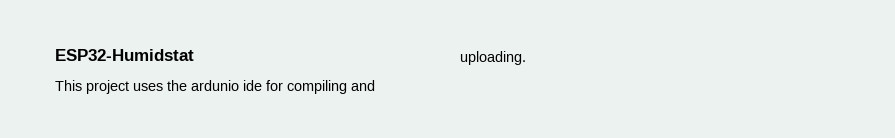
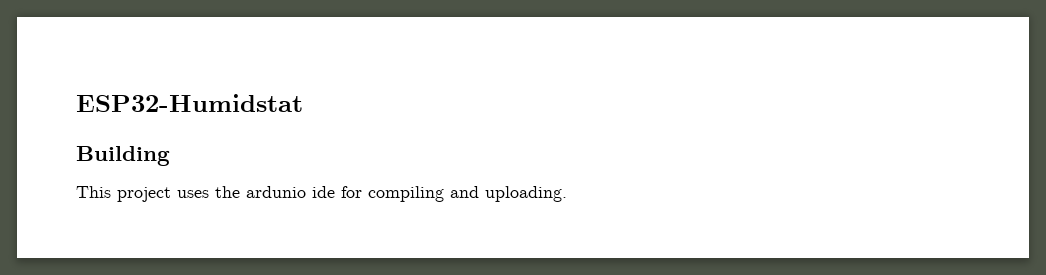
+ Building

